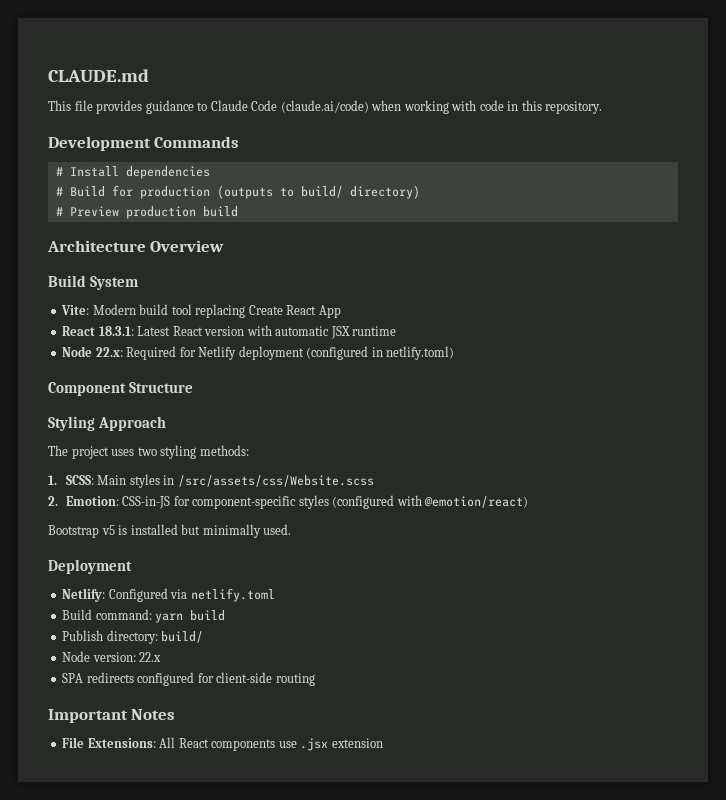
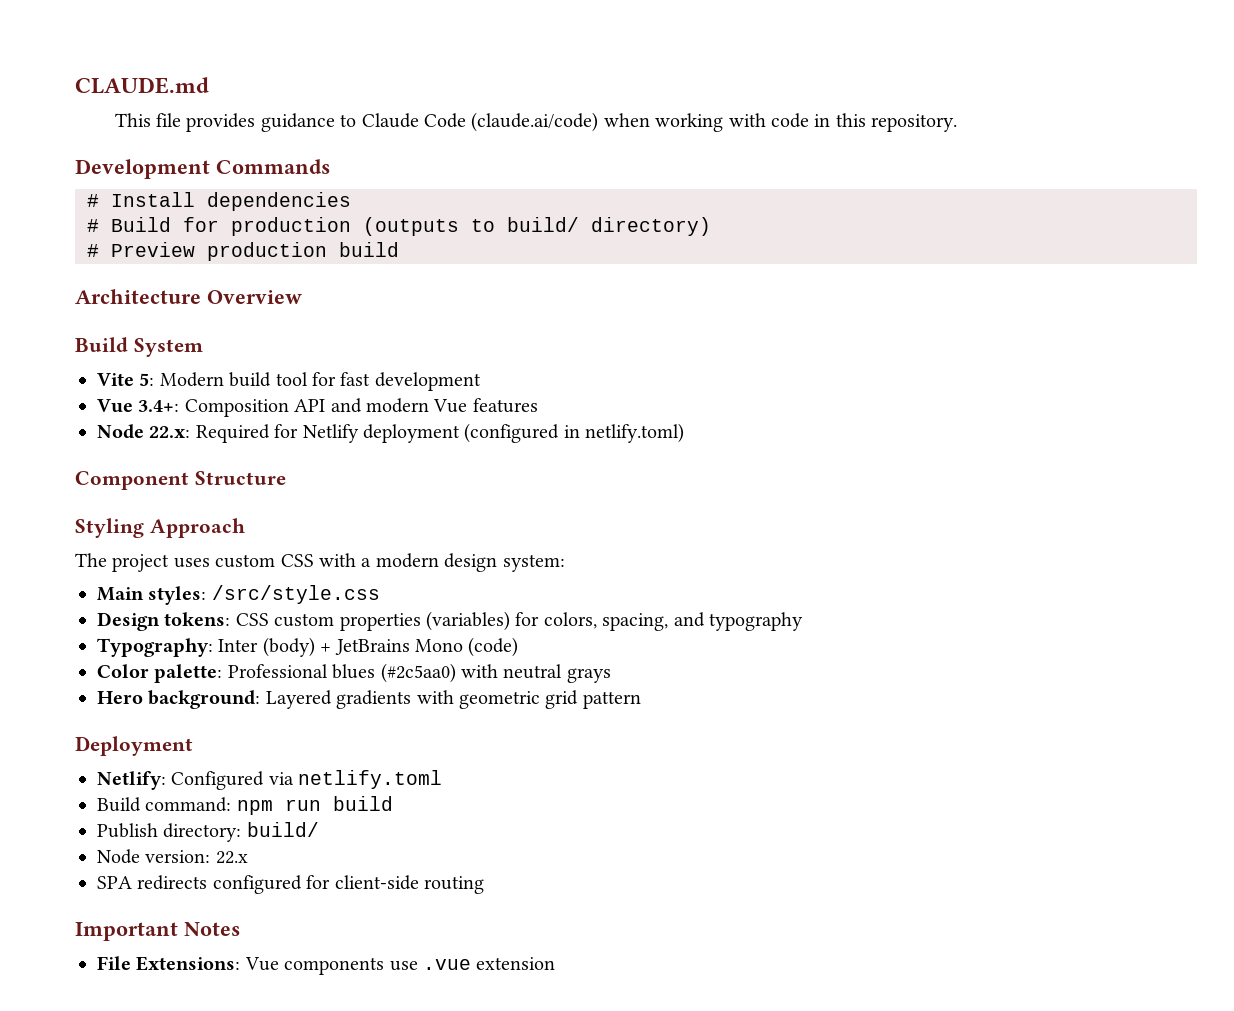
- Vite: Modern build tool replacing Create React App
- React 18.3.1: Latest React version with automatic JSX runtime
+ Vite 5: Modern build tool for fast development
+ Vue 3.4+: Composition API and modern Vue features
- The project uses two styling methods:
- 1. SCSS: Main styles in /src/assets/css/Website.scss
- 2. Emotion: CSS-in-JS for component-specific styles (configured with @emotion/react)
- Bootstrap v5 is installed but minimally used.
+ The project uses custom CSS with a modern design system:
+ Main styles: /src/style.css
+ Design tokens: CSS custom properties (variables) for colors, spacing, and typography
+ Typography: Inter (body) + JetBrains Mono (code)
+ Color palette: Professional blues (#2c5aa0) with neutral grays
+ Hero background: Layered gradients with geometric grid pattern
- Build command: yarn build
+ Build command: npm run build
- File Extensions: All React components use .jsx extension
+ File Extensions: Vue components use .vue extension

